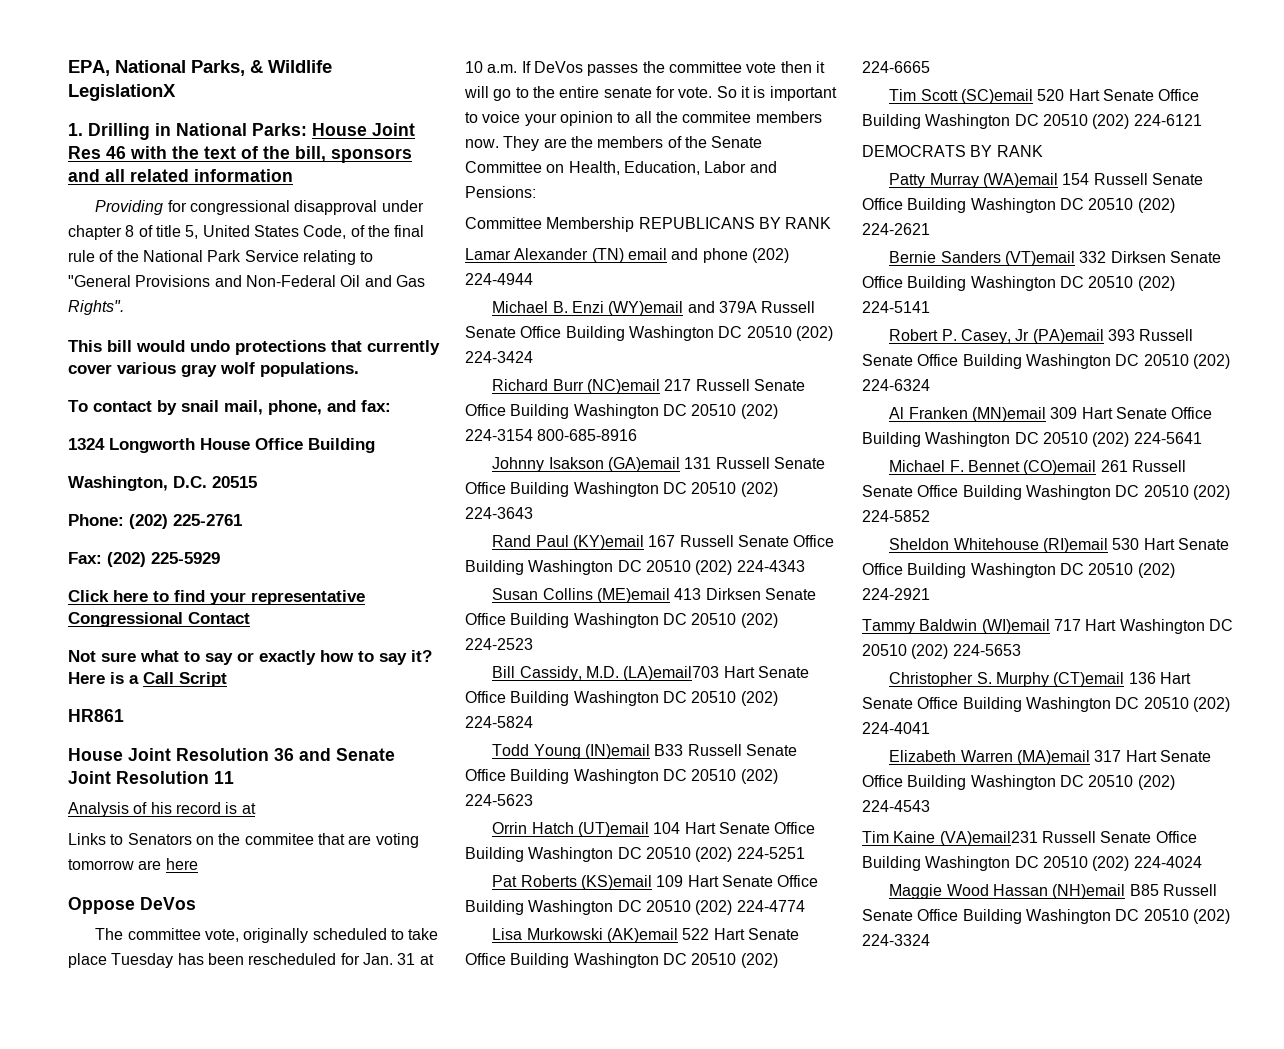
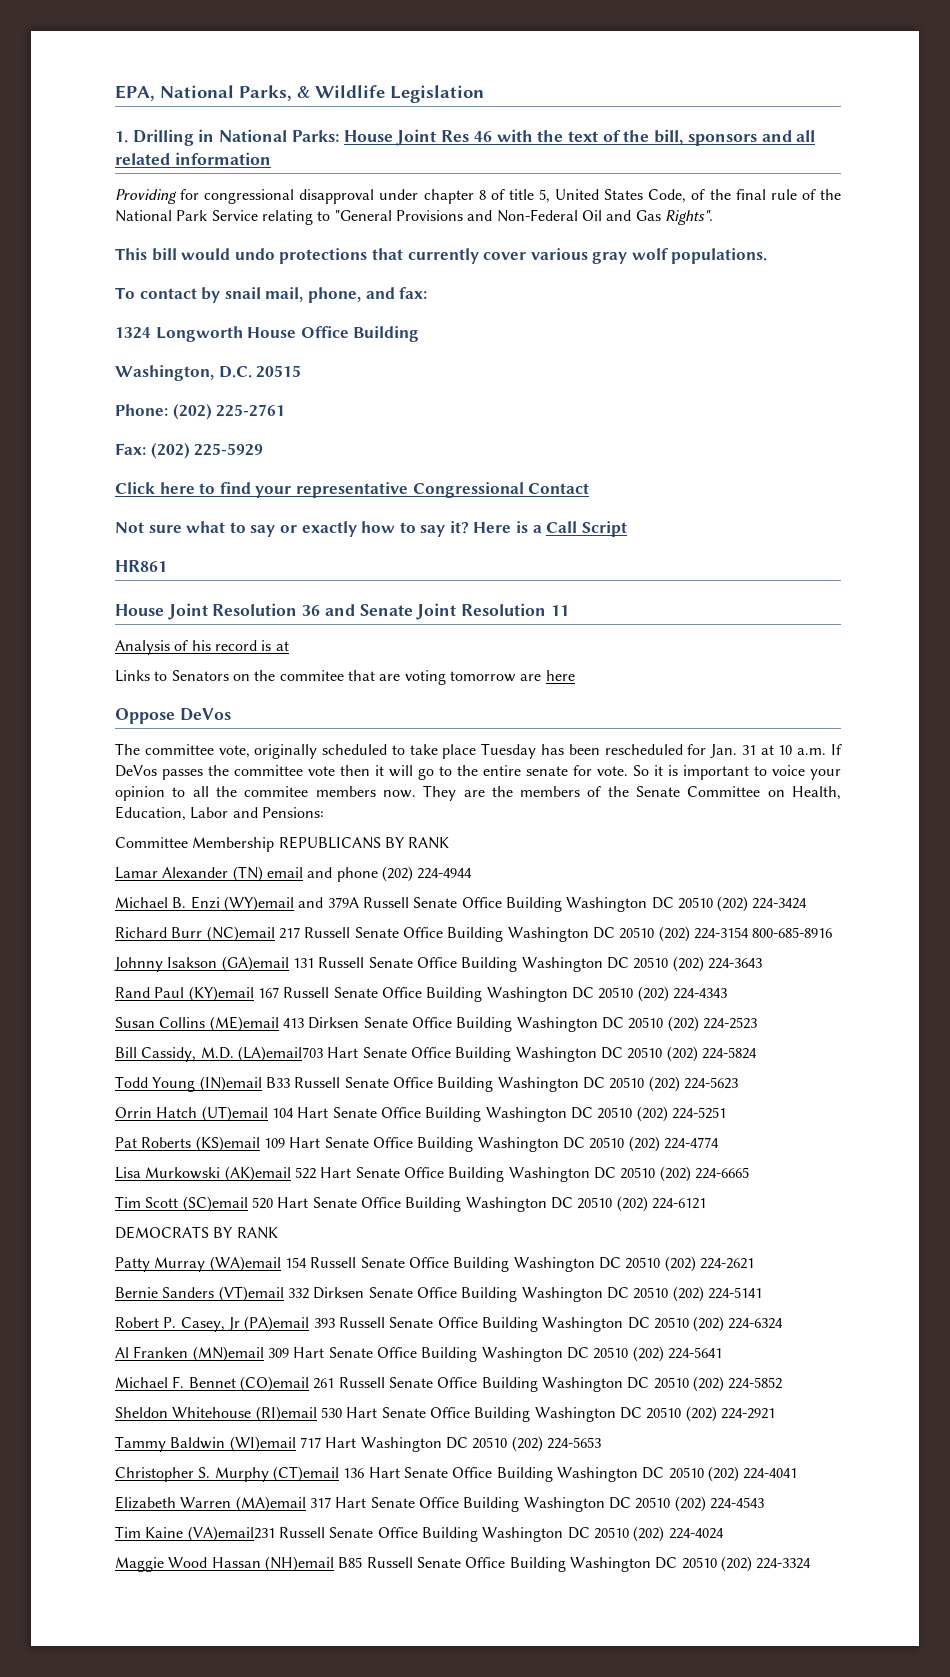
- EPA, National Parks, & Wildlife LegislationX
+ EPA, National Parks, & Wildlife Legislation

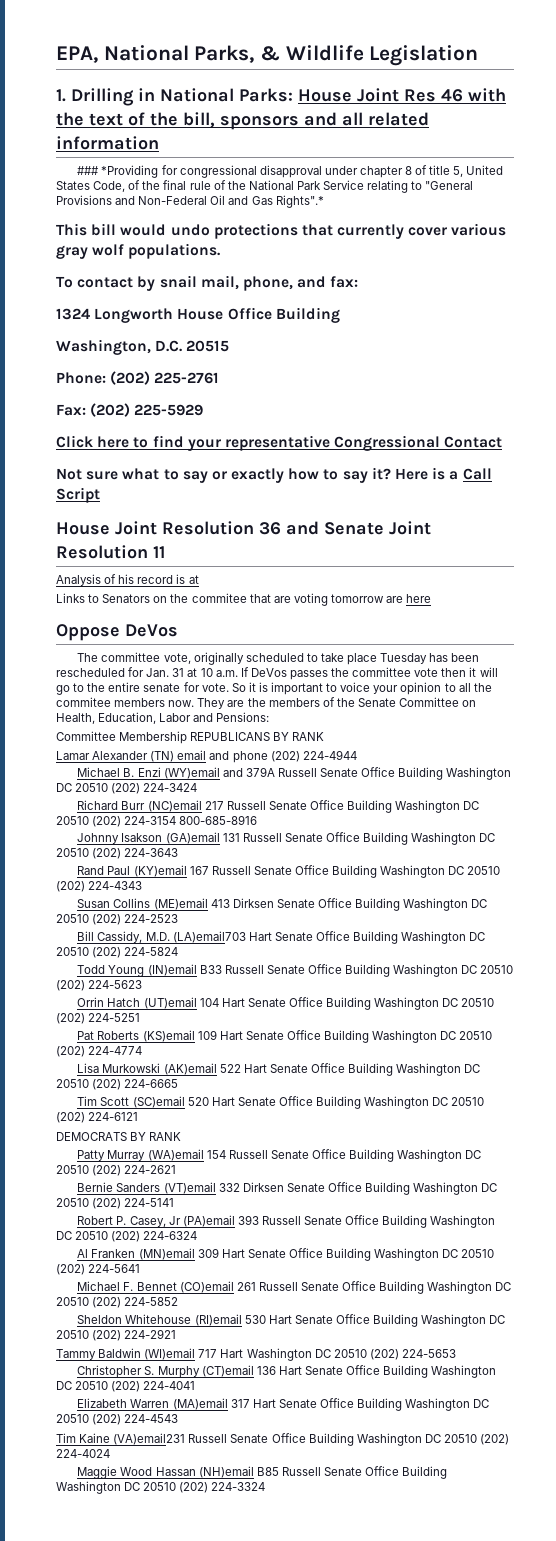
- Providing for congressional disapproval under chapter 8 of title 5, United States Code, of the final rule of the National Park Service relating to "General Provisions and Non-Federal Oil and Gas Rights".
+ ### *Providing for congressional disapproval under chapter 8 of title 5, United States Code, of the final rule of the National Park Service relating to "General Provisions and Non-Federal Oil and Gas Rights".*
- HR861

